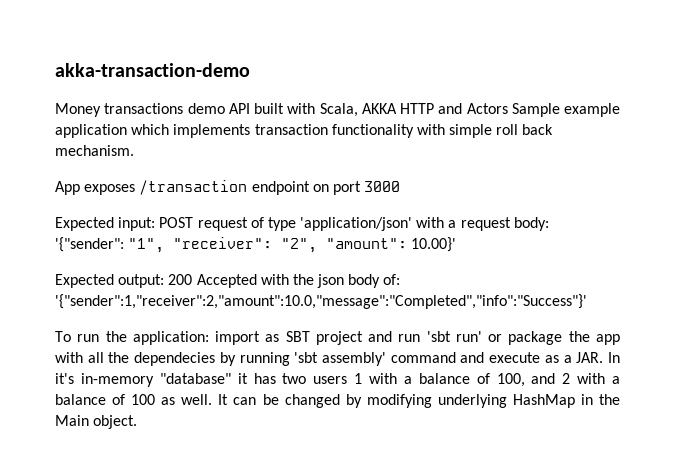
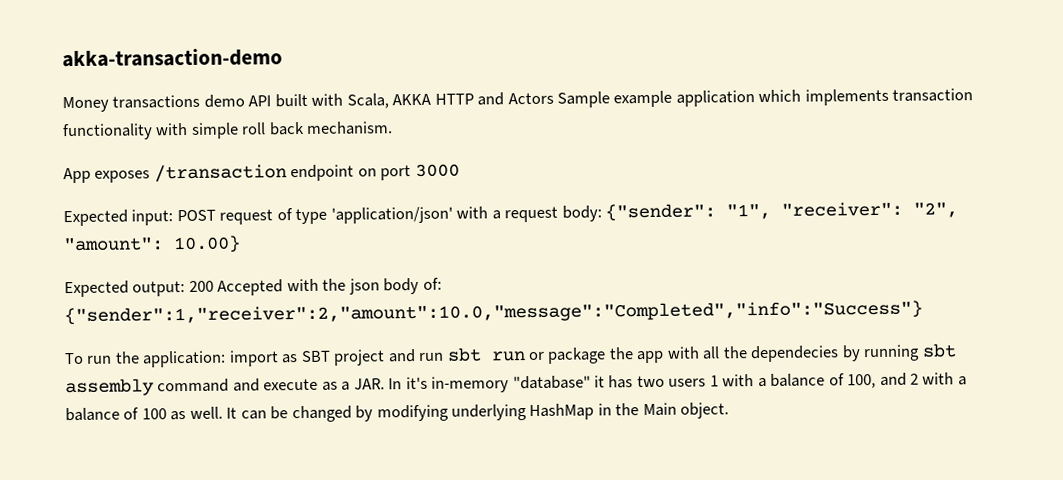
- Expected input: POST request of type 'application/json' with a request body: '{"sender": "1", "receiver": "2", "amount": 10.00}'
+ Expected input: POST request of type 'application/json' with a request body: {"sender": "1", "receiver": "2", "amount": 10.00}
- Expected output: 200 Accepted with the json body of: '{"sender":1,"receiver":2,"amount":10.0,"message":"Completed","info":"Success"}'
+ Expected output: 200 Accepted with the json body of: {"sender":1,"receiver":2,"amount":10.0,"message":"Completed","info":"Success"}
- To run the application: import as SBT project and run 'sbt run' or package the app with all the dependecies by running 'sbt assembly' command and execute as a JAR. In it's in-memory "database" it has two users 1 with a balance of 100, and 2 with a balance of 100 as well.
+ To run the application: import as SBT project and run sbt run or package the app with all the dependecies by running sbt assembly command and execute as a JAR. In it's in-memory "database" it has two users 1 with a balance of 100, and 2 with a balance of 100 as well.

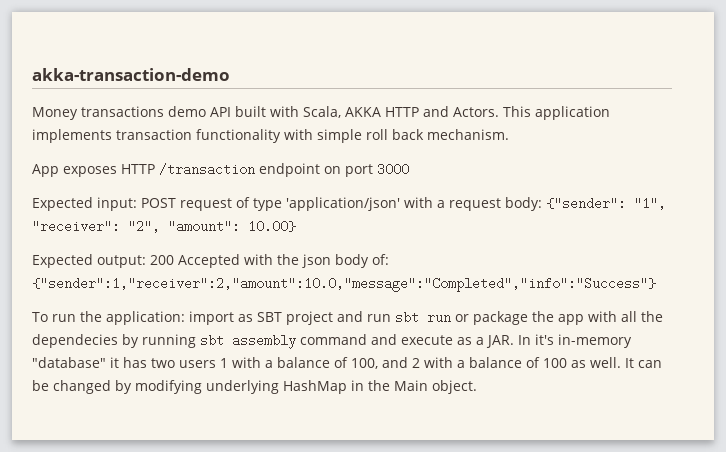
- Money transactions demo API built with Scala, AKKA HTTP and Actors Sample example application which implements transaction functionality with simple roll back mechanism.
+ Money transactions demo API built with Scala, AKKA HTTP and Actors. This application implements transaction functionality with simple roll back mechanism.
- App exposes /transaction endpoint on port 3000
+ App exposes HTTP /transaction endpoint on port 3000

